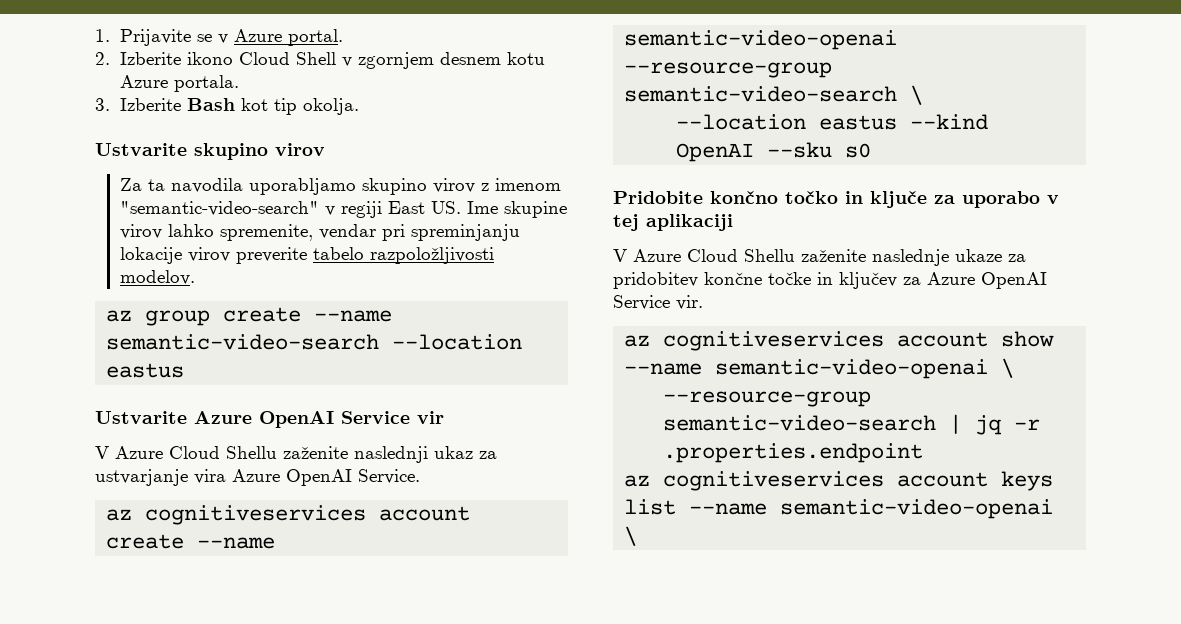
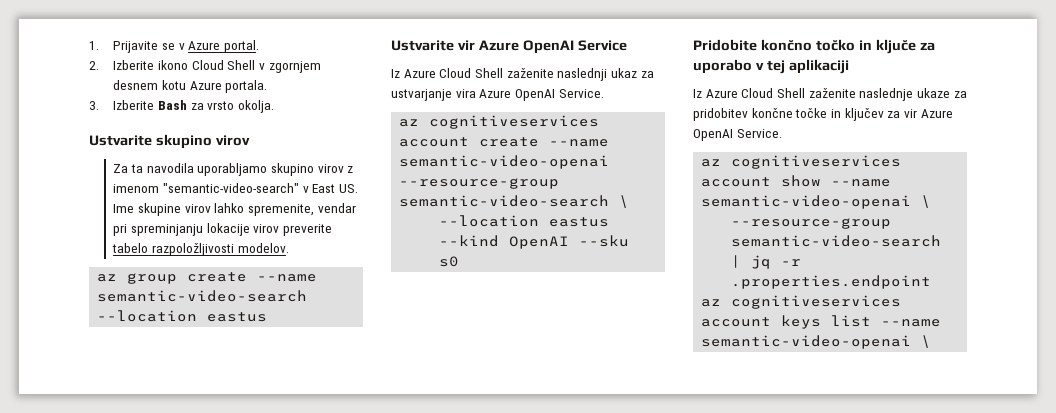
- 3. Izberite Bash kot tip okolja.
+ 3. Izberite Bash za vrsto okolja.
- Za ta navodila uporabljamo skupino virov z imenom "semantic-video-search" v regiji East US. Ime skupine virov lahko spremenite, vendar pri spreminjanju lokacije virov preverite tabelo razpoložljivosti modelov.
+ Za ta navodila uporabljamo skupino virov z imenom "semantic-video-search" v East US. Ime skupine virov lahko spremenite, vendar pri spreminjanju lokacije virov preverite tabelo razpoložljivosti modelov.
- Ustvarite Azure OpenAI Service vir
- V Azure Cloud Shellu zaženite naslednji ukaz za ustvarjanje vira Azure OpenAI Service.
+ Ustvarite vir Azure OpenAI Service
+ Iz Azure Cloud Shell zaženite naslednji ukaz za ustvarjanje vira Azure OpenAI Service.
- V Azure Cloud Shellu zaženite naslednje ukaze za pridobitev končne točke in ključev za Azure OpenAI Service vir.
+ Iz Azure Cloud Shell zaženite naslednje ukaze za pridobitev končne točke in ključev za vir Azure OpenAI Service.

